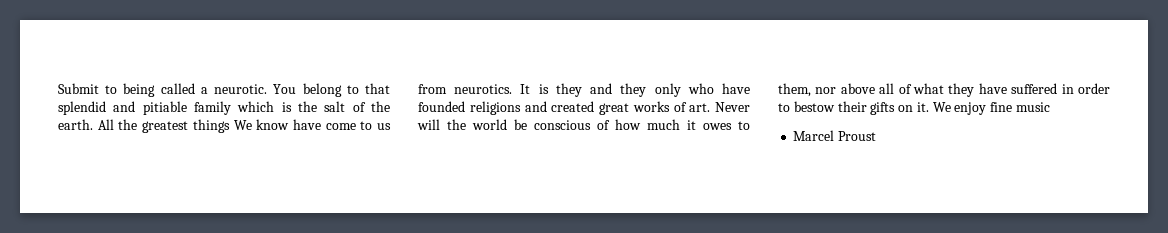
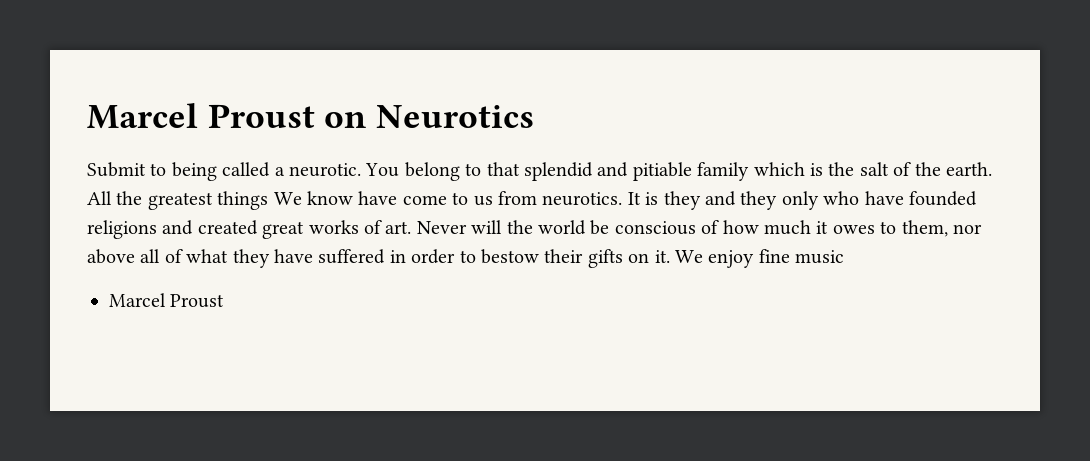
+ Marcel Proust on Neurotics

